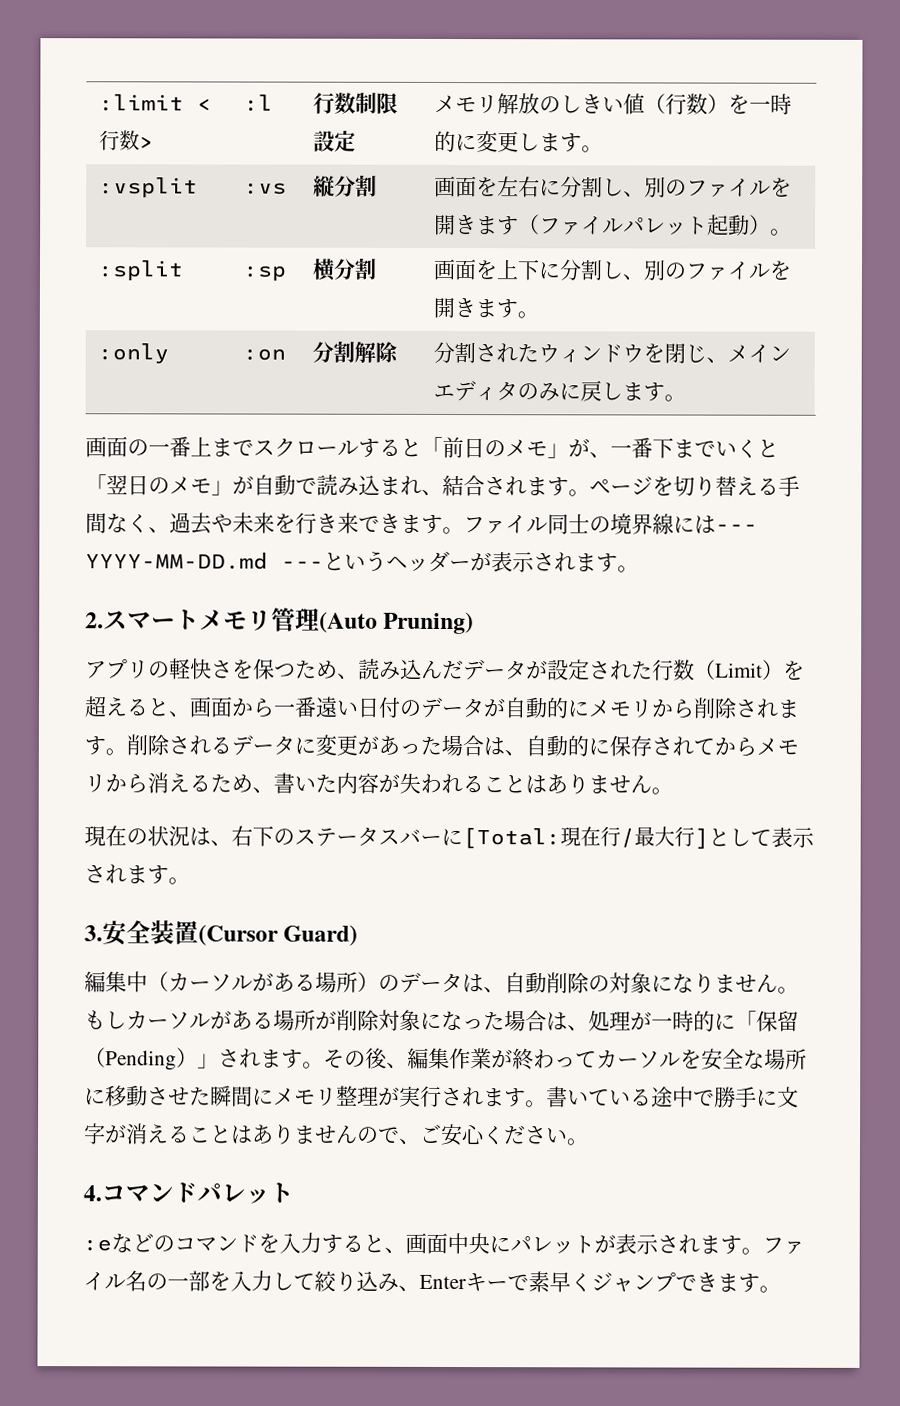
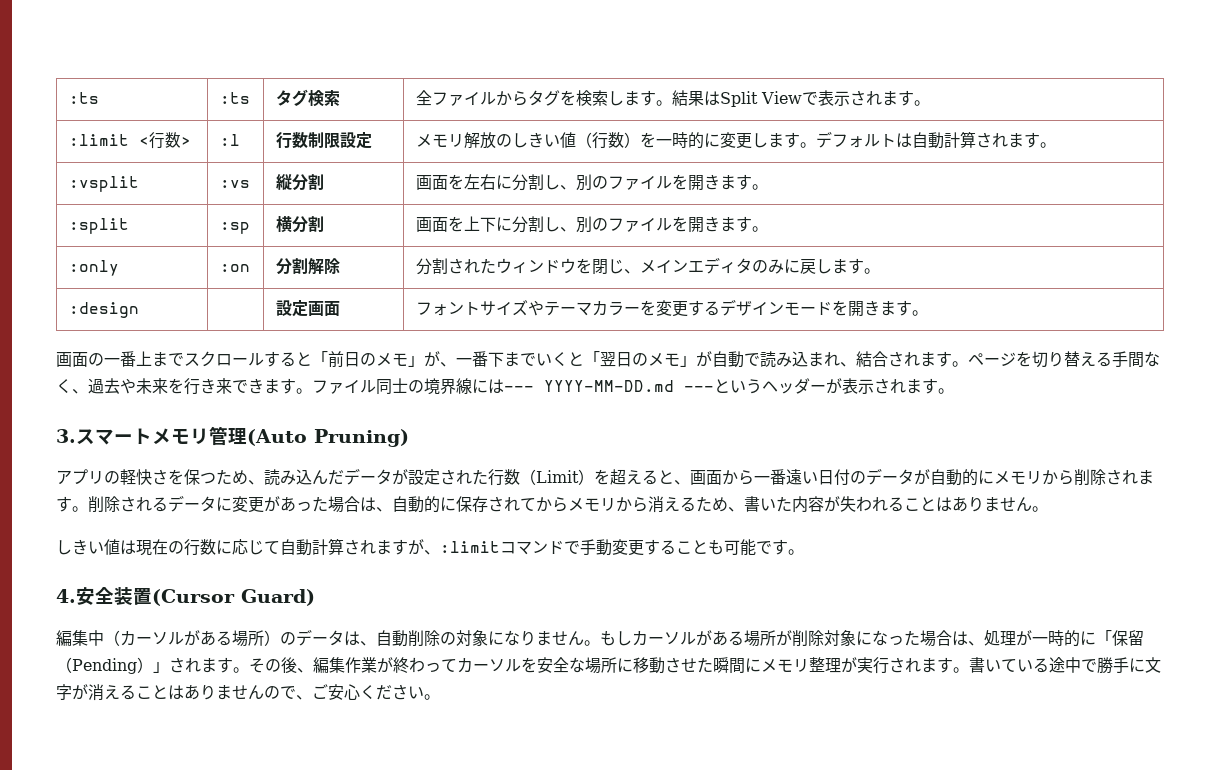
+ :ts | :ts | タグ検索 | 全ファイルからタグを検索します。結果はSplit Viewで表示されます。
- :limit <行数> | :l | 行数制限設定 | メモリ解放のしきい値（行数）を一時的に変更します。
+ :limit <行数> | :l | 行数制限設定 | メモリ解放のしきい値（行数）を一時的に変更します。デフォルトは自動計算されます。
- :vsplit | :vs | 縦分割 | 画面を左右に分割し、別のファイルを開きます（ファイルパレット起動）。
+ :vsplit | :vs | 縦分割 | 画面を左右に分割し、別のファイルを開きます。
+ :design | | 設定画面 | フォントサイズやテーマカラーを変更するデザインモードを開きます。
- 2.スマートメモリ管理(Auto Pruning)
+ 3.スマートメモリ管理(Auto Pruning)
- 現在の状況は、右下のステータスバーに[Total:現在行/最大行]として表示されます。
- 3.安全装置(Cursor Guard)
+ しきい値は現在の行数に応じて自動計算されますが、:limitコマンドで手動変更することも可能です。
+ 4.安全装置(Cursor Guard)
- 4.コマンドパレット
- :eなどのコマンドを入力すると、画面中央にパレットが表示されます。ファイル名の一部を入力して絞り込み、Enterキーで素早くジャンプできます。

